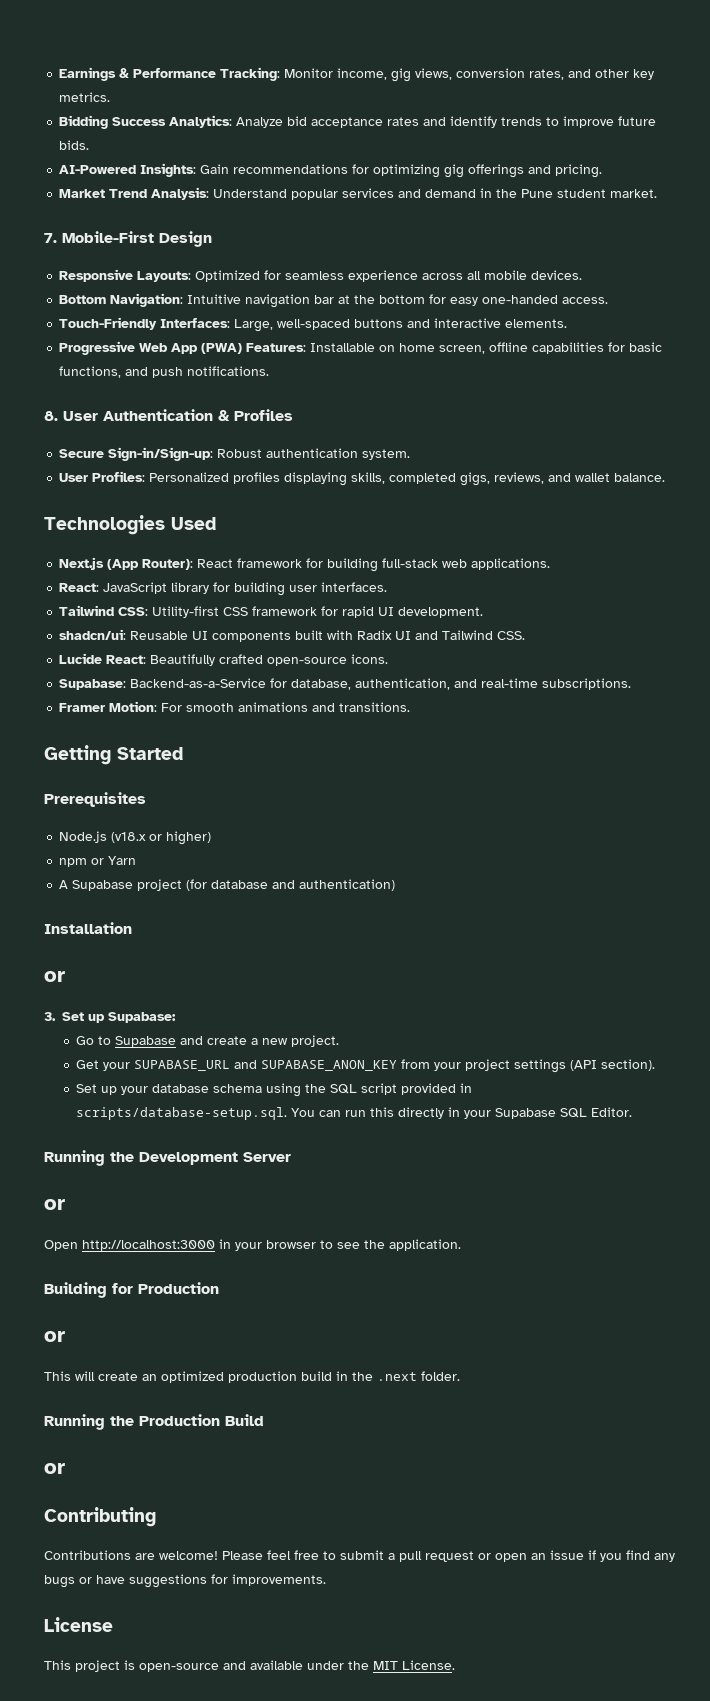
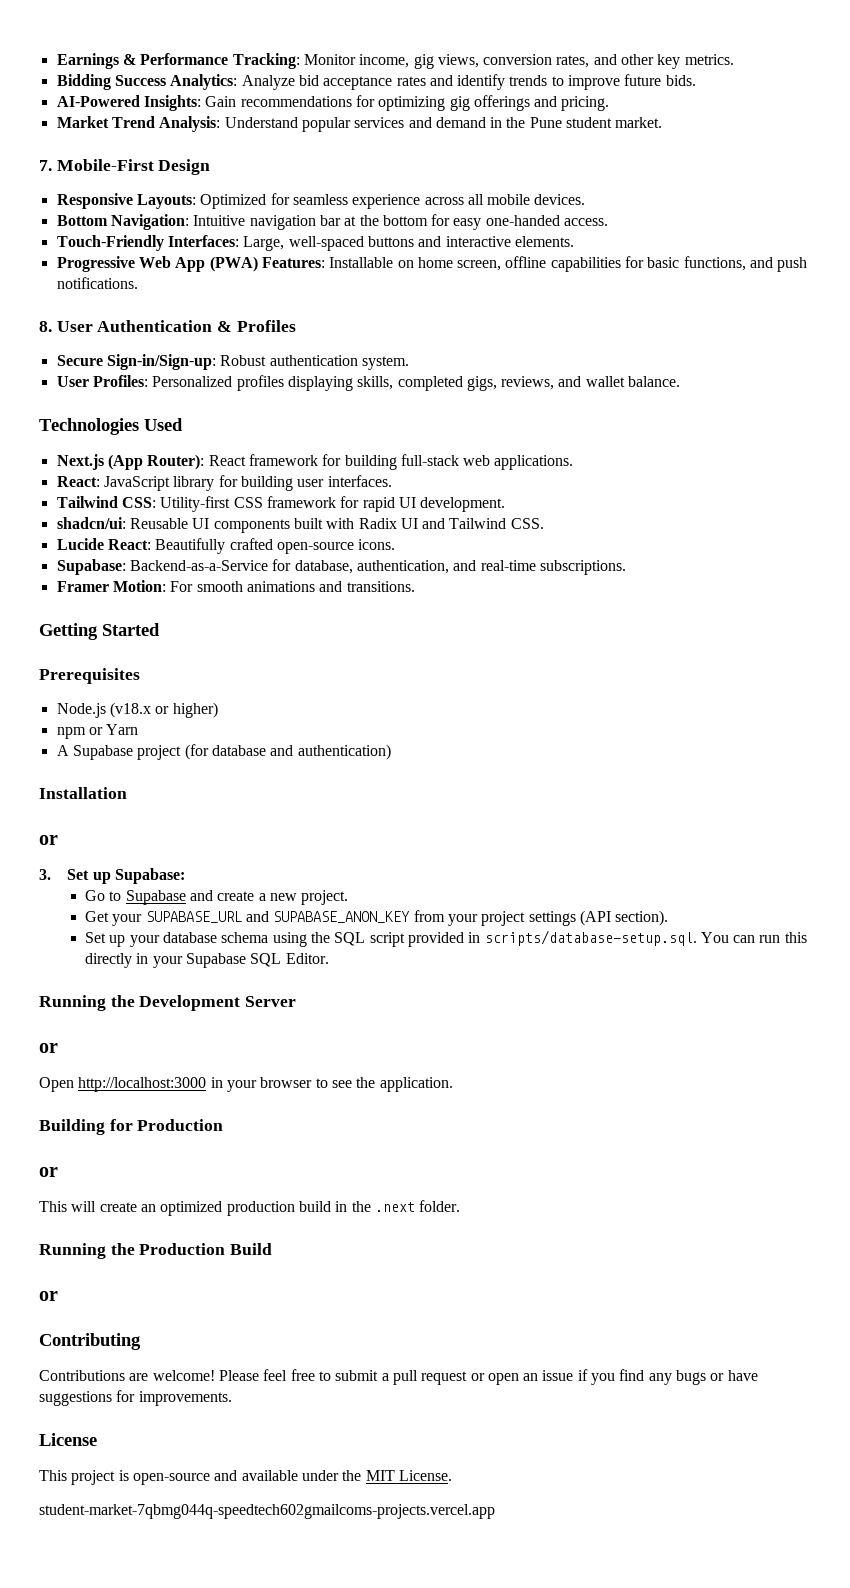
+ student-market-7qbmg044q-speedtech602gmailcoms-projects.vercel.app

